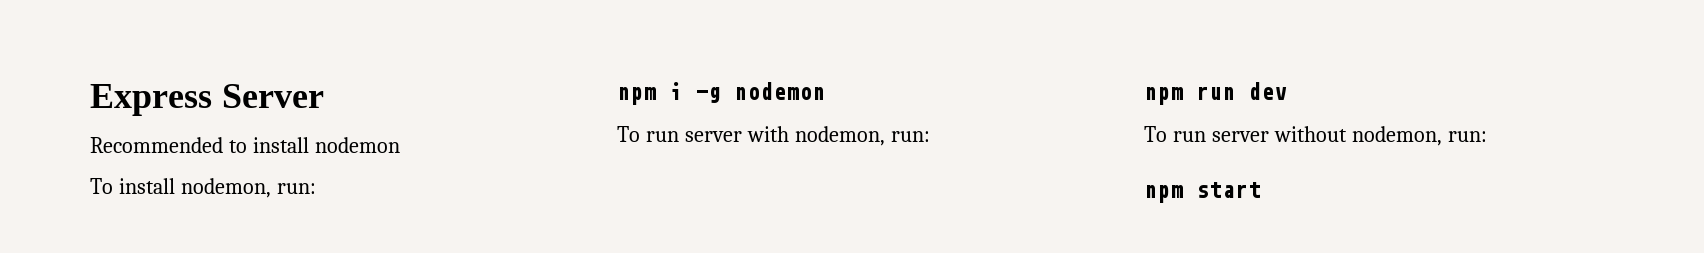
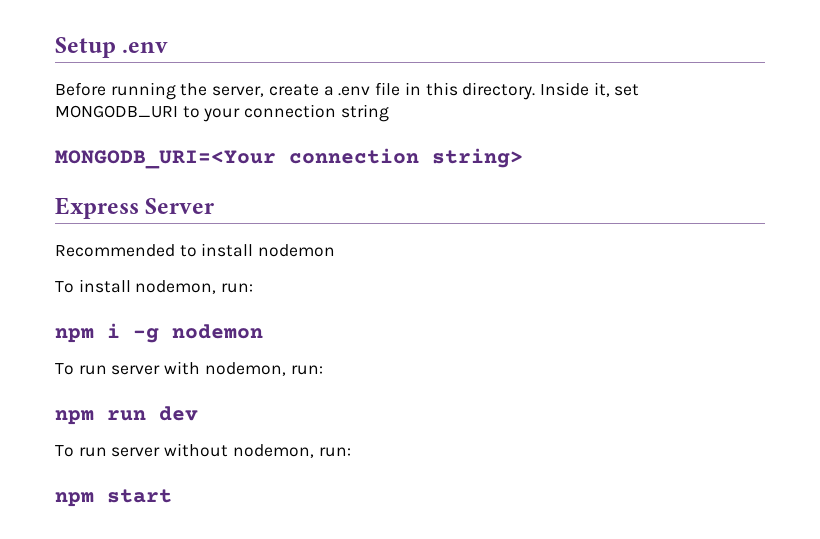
+ Setup .env
+ Before running the server, create a .env file in this directory. Inside it, set MONGODB_URI to your connection string
+ MONGODB_URI=<Your connection string>

